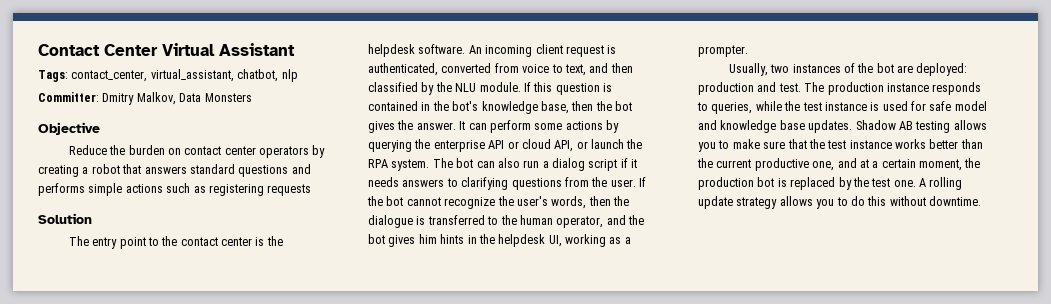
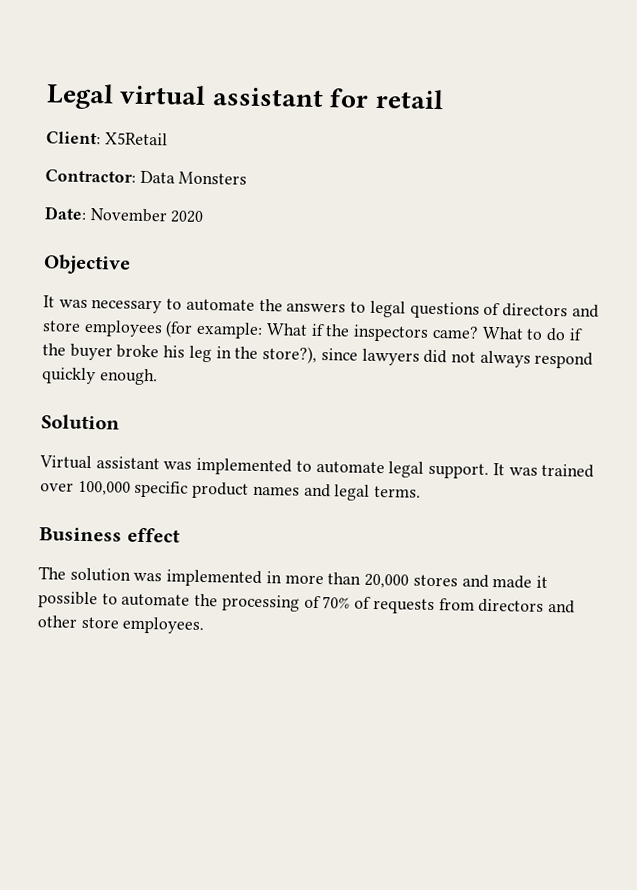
- Contact Center Virtual Assistant
- Tags: contact_center, virtual_assistant, chatbot, nlp
- Committer: Dmitry Malkov, Data Monsters
+ Legal virtual assistant for retail
+ Сlient: X5Retail
+ Contractor: Data Monsters
+ Date: November 2020
  Objective
- Reduce the burden on contact center operators by creating a robot that answers standard questions and performs simple actions such as registering requests
+ It was necessary to automate the answers to legal questions of directors and store employees (for example: What if the inspectors came? What to do if the buyer broke his leg in the store?), since lawyers did not always respond quickly enough.
  Solution
- The entry point to the contact center is the helpdesk software. An incoming client request is authenticated, converted from voice to text, and then classified by the NLU module. If this question is contained in the bot's knowledge base, then the bot gives the answer. It can perform some actions by querying the enterprise API or cloud API, or launch the RPA system. The bot can also run a dialog script if it needs answers to clarifying questions from the user. If the bot cannot recognize the user's words, then the dialogue is transferred to the human operator, and the bot gives him hints in the helpdesk UI, working as a prompter.
- Usually, two instances of the bot are deployed: production and test. The production instance responds to queries, while the test instance is used for safe model and knowledge base updates. Shadow AB testing allows you to make sure that the test instance works better than the current productive one, and at a certain moment, the production bot is replaced by the test one. A rolling update strategy allows you to do this without downtime.
+ Virtual assistant was implemented to automate legal support. It was trained over 100,000 specific product names and legal terms.
+ Business effect
+ The solution was implemented in more than 20,000 stores and made it possible to automate the processing of 70% of requests from directors and other store employees.

